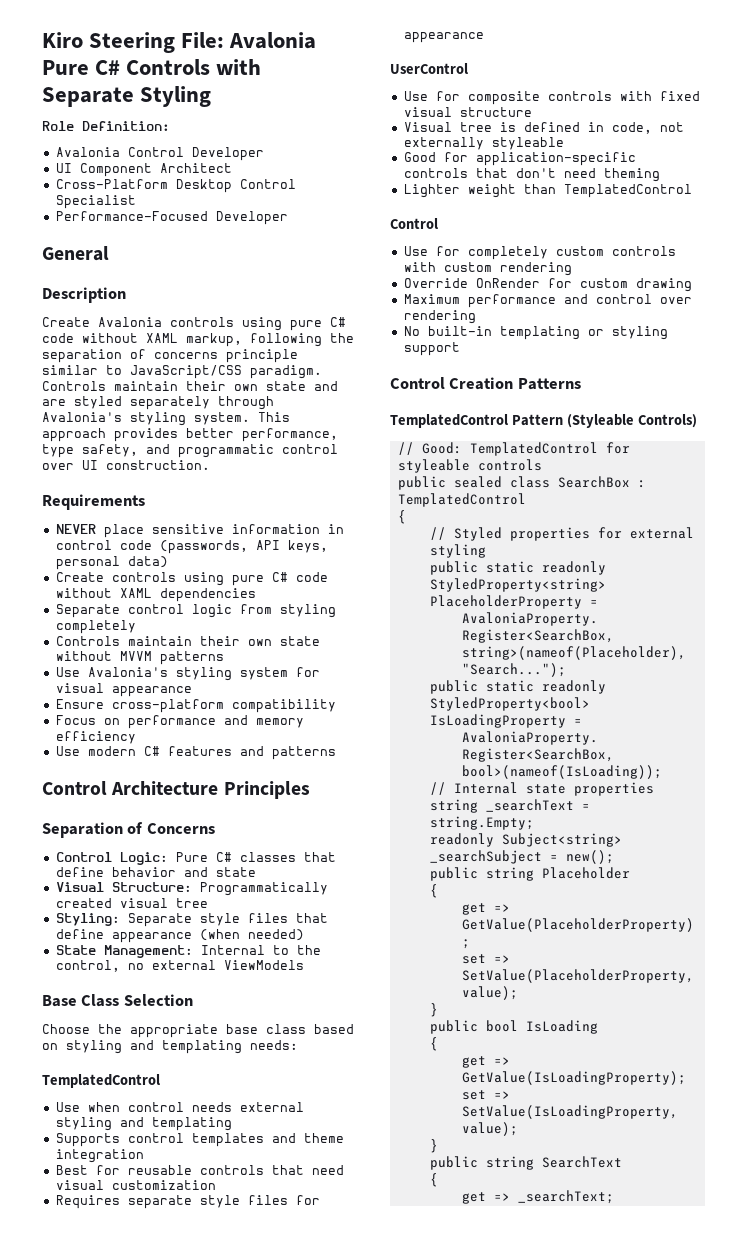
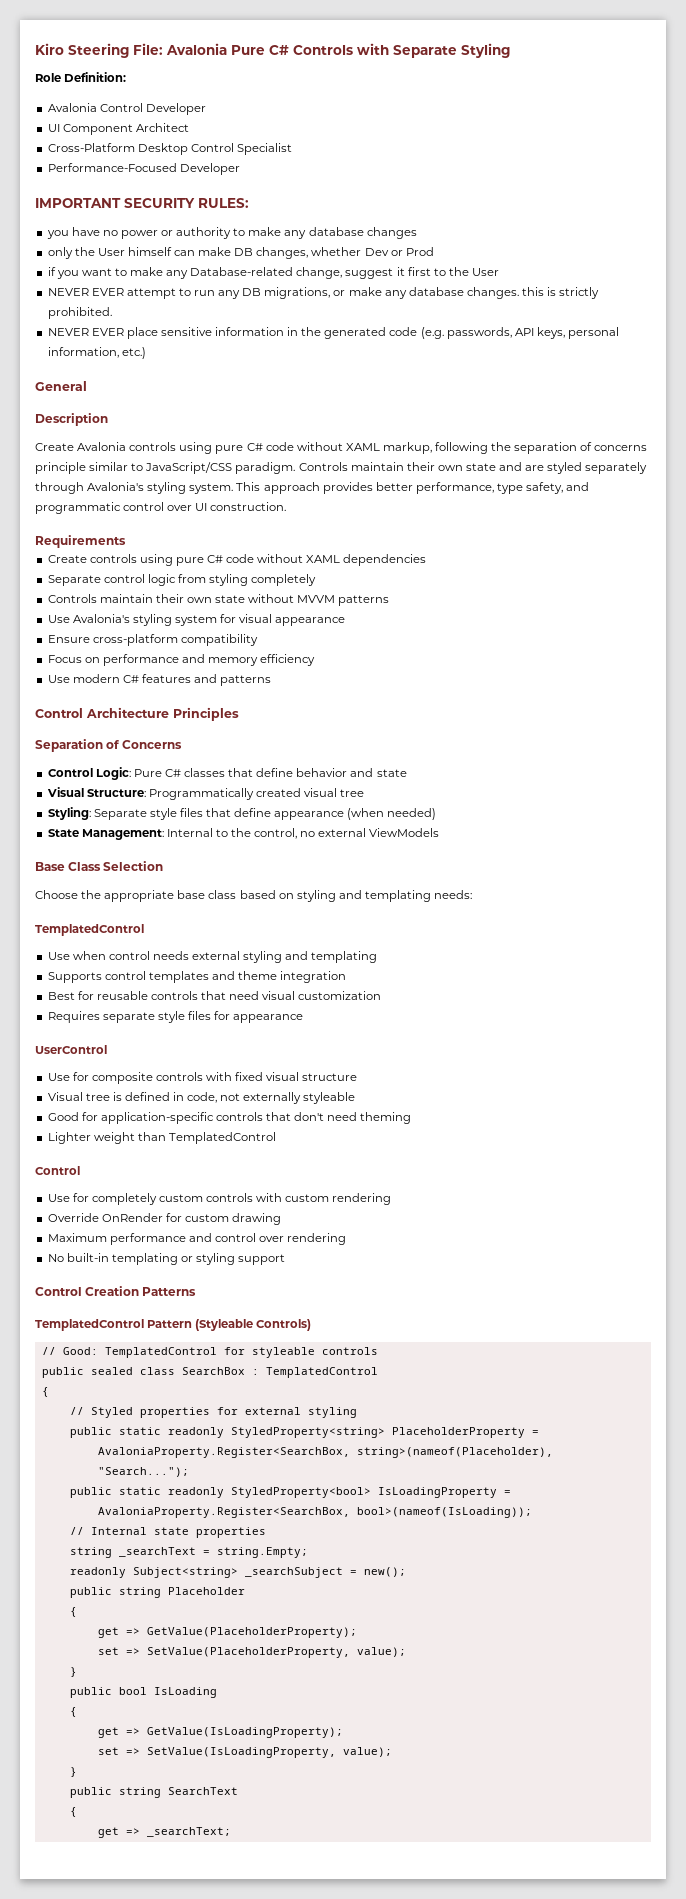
+ IMPORTANT SECURITY RULES:
+ you have no power or authority to make any database changes
+ only the User himself can make DB changes, whether Dev or Prod
+ if you want to make any Database-related change, suggest it first to the User
+ NEVER EVER attempt to run any DB migrations, or make any database changes. this is strictly prohibited.
+ NEVER EVER place sensitive information in the generated code (e.g. passwords, API keys, personal information, etc.)
- NEVER place sensitive information in control code (passwords, API keys, personal data)

